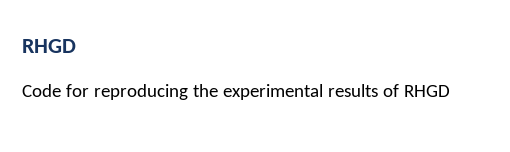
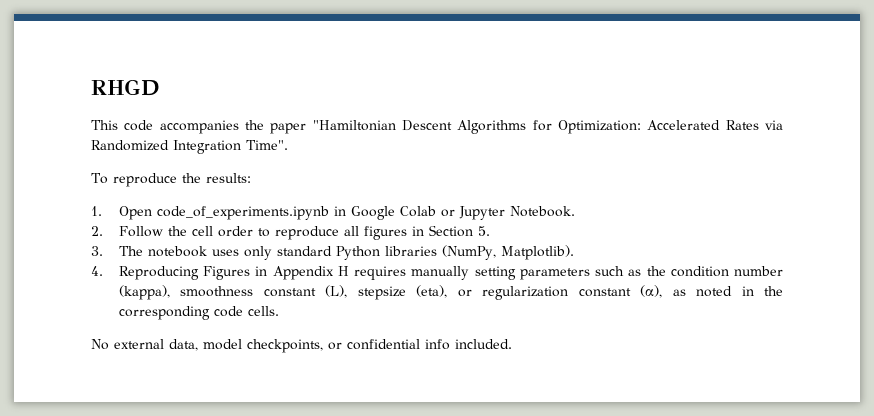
- Code for reproducing the experimental results of RHGD
+ This code accompanies the paper "Hamiltonian Descent Algorithms for Optimization: Accelerated Rates via Randomized Integration Time".
+ To reproduce the results:
+ 1. Open code_of_experiments.ipynb in Google Colab or Jupyter Notebook.
+ 2. Follow the cell order to reproduce all figures in Section 5.
+ 3. The notebook uses only standard Python libraries (NumPy, Matplotlib).
+ 4. Reproducing Figures in Appendix H requires manually setting parameters such as the condition number (kappa), smoothness constant (L), stepsize (eta), or regularization constant (α), as noted in the corresponding code cells.
+ No external data, model checkpoints, or confidential info included.

